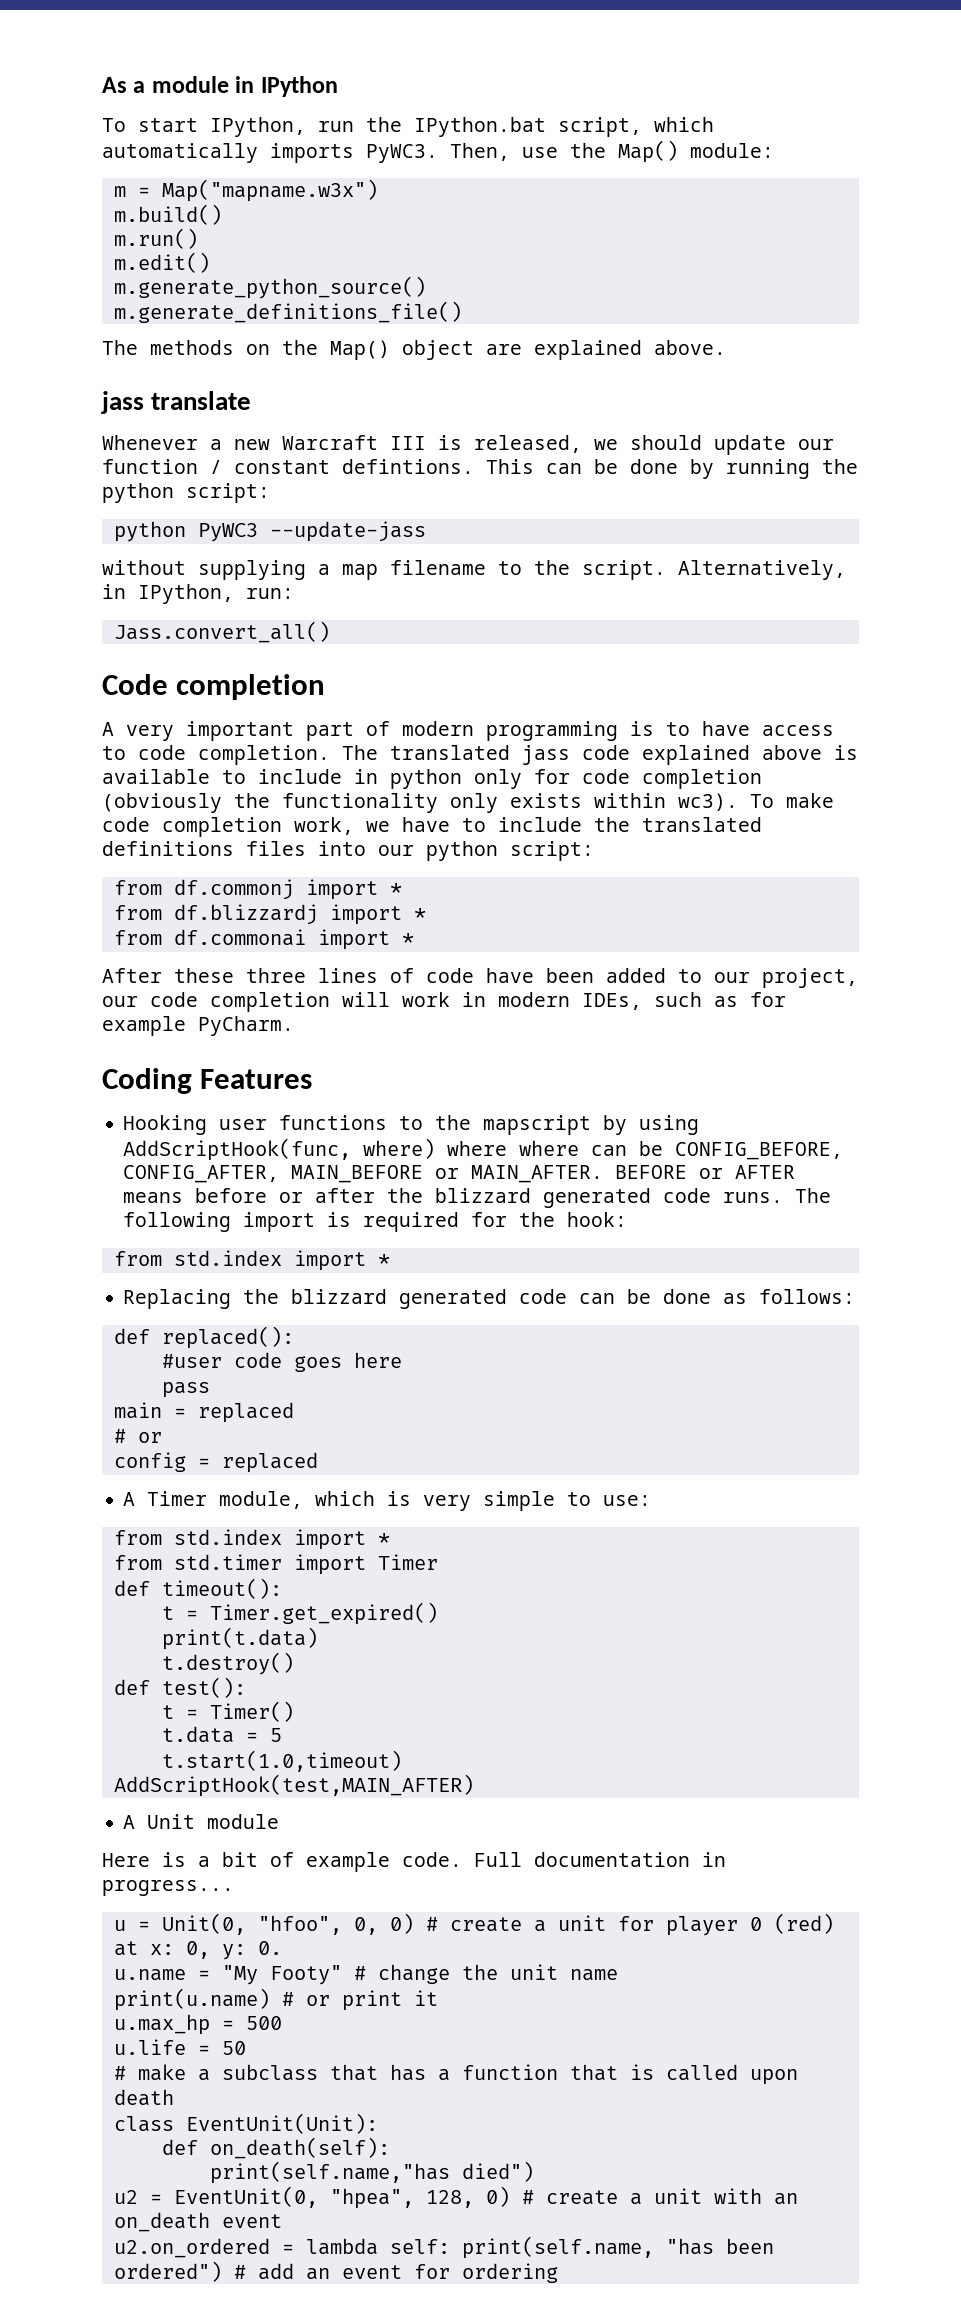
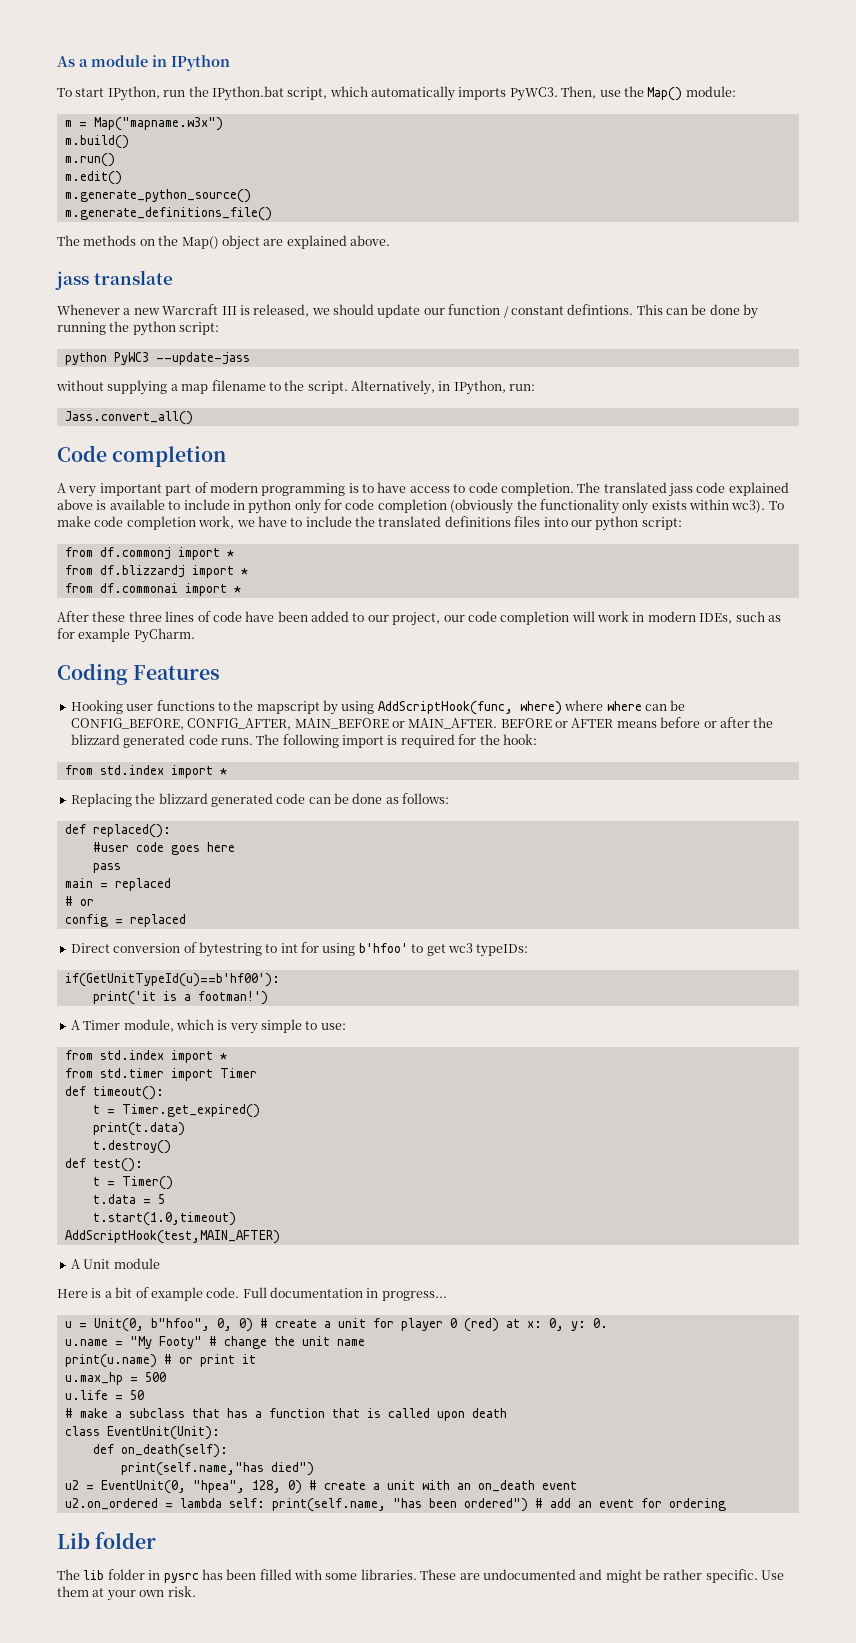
+ Direct conversion of bytestring to int for using b'hfoo' to get wc3 typeIDs:
+ if(GetUnitTypeId(u)==b'hf00'):
+ print('it is a footman!')
- u = Unit(0, "hfoo", 0, 0) # create a unit for player 0 (red) at x: 0, y: 0.
+ u = Unit(0, b"hfoo", 0, 0) # create a unit for player 0 (red) at x: 0, y: 0.
+ Lib folder
+ The lib folder in pysrc has been filled with some libraries. These are undocumented and might be rather specific. Use them at your own risk.

